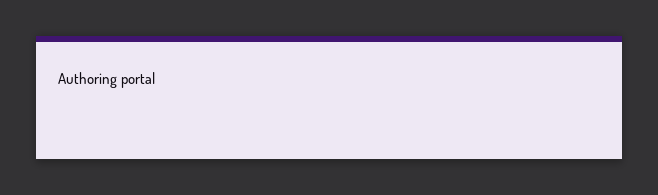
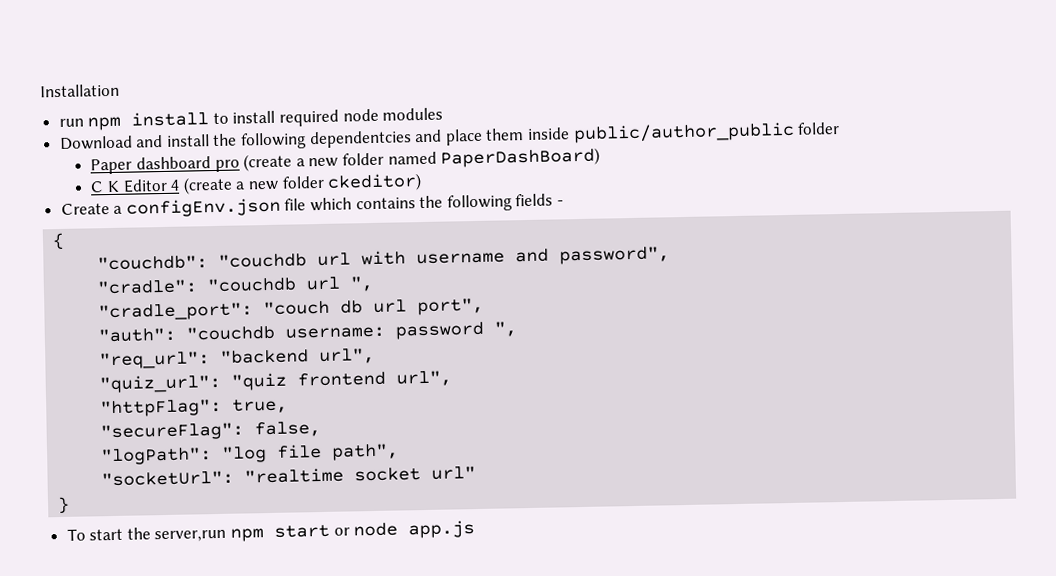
- Authoring portal
+ Installation
+ run npm install to install required node modules
+ Download and install the following dependentcies and place them inside public/author_public folder
+ Paper dashboard pro (create a new folder named PaperDashBoard)
+ C K Editor 4 (create a new folder ckeditor)
+ Create a configEnv.json file which contains the following fields -
+ {
+ "couchdb": "couchdb url with username and password",
+ "cradle": "couchdb url ",
+ "cradle_port": "couch db url port",
+ "auth": "couchdb username: password ",
+ "req_url": "backend url",
+ "quiz_url": "quiz frontend url",
+ "httpFlag": true,
+ "secureFlag": false,
+ "logPath": "log file path",
+ "socketUrl": "realtime socket url"
+ }
+ To start the server,run npm start or node app.js

